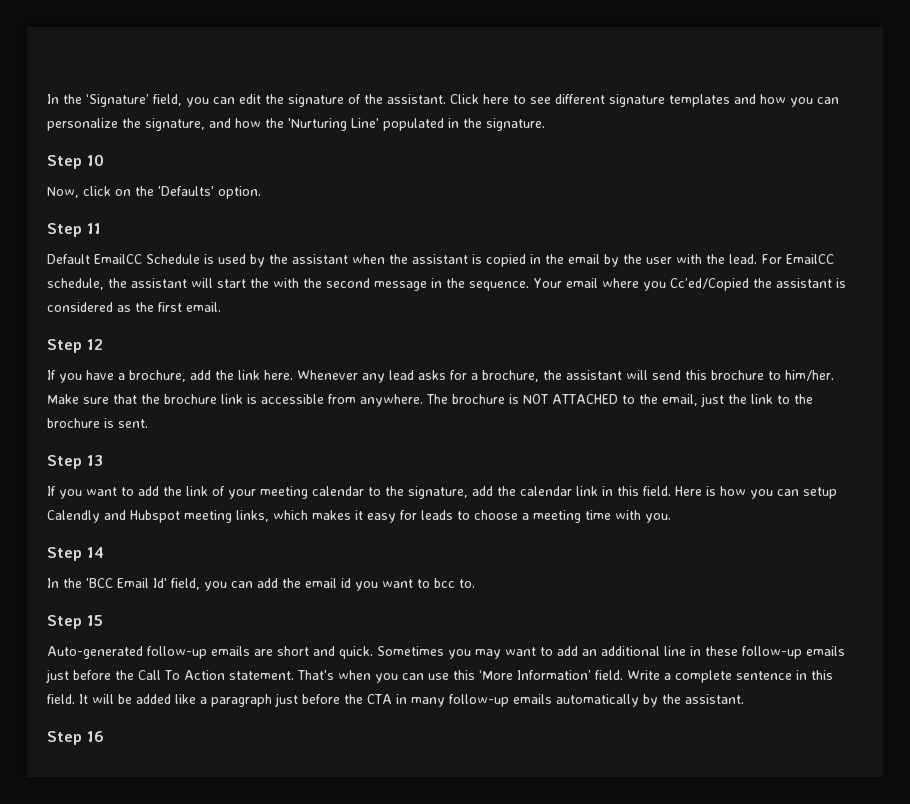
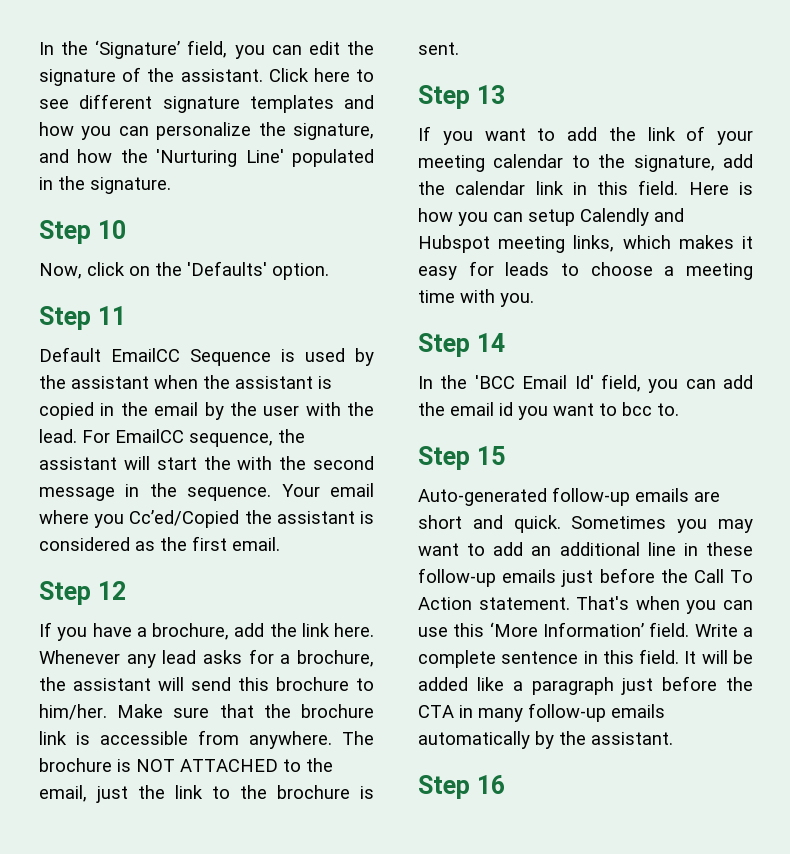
- Default EmailCC Schedule is used by the assistant when the assistant is copied in the email by the user with the lead.
+ Default EmailCC Sequence is used by the assistant when the assistant is copied in the email by the user with the lead.
- For EmailCC schedule, the assistant will start the with the second message in the sequence.
+ For EmailCC sequence, the assistant will start the with the second message in the sequence.

